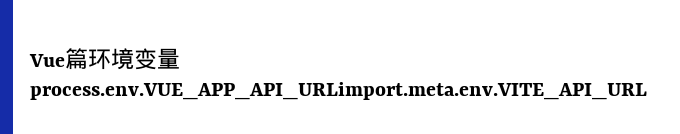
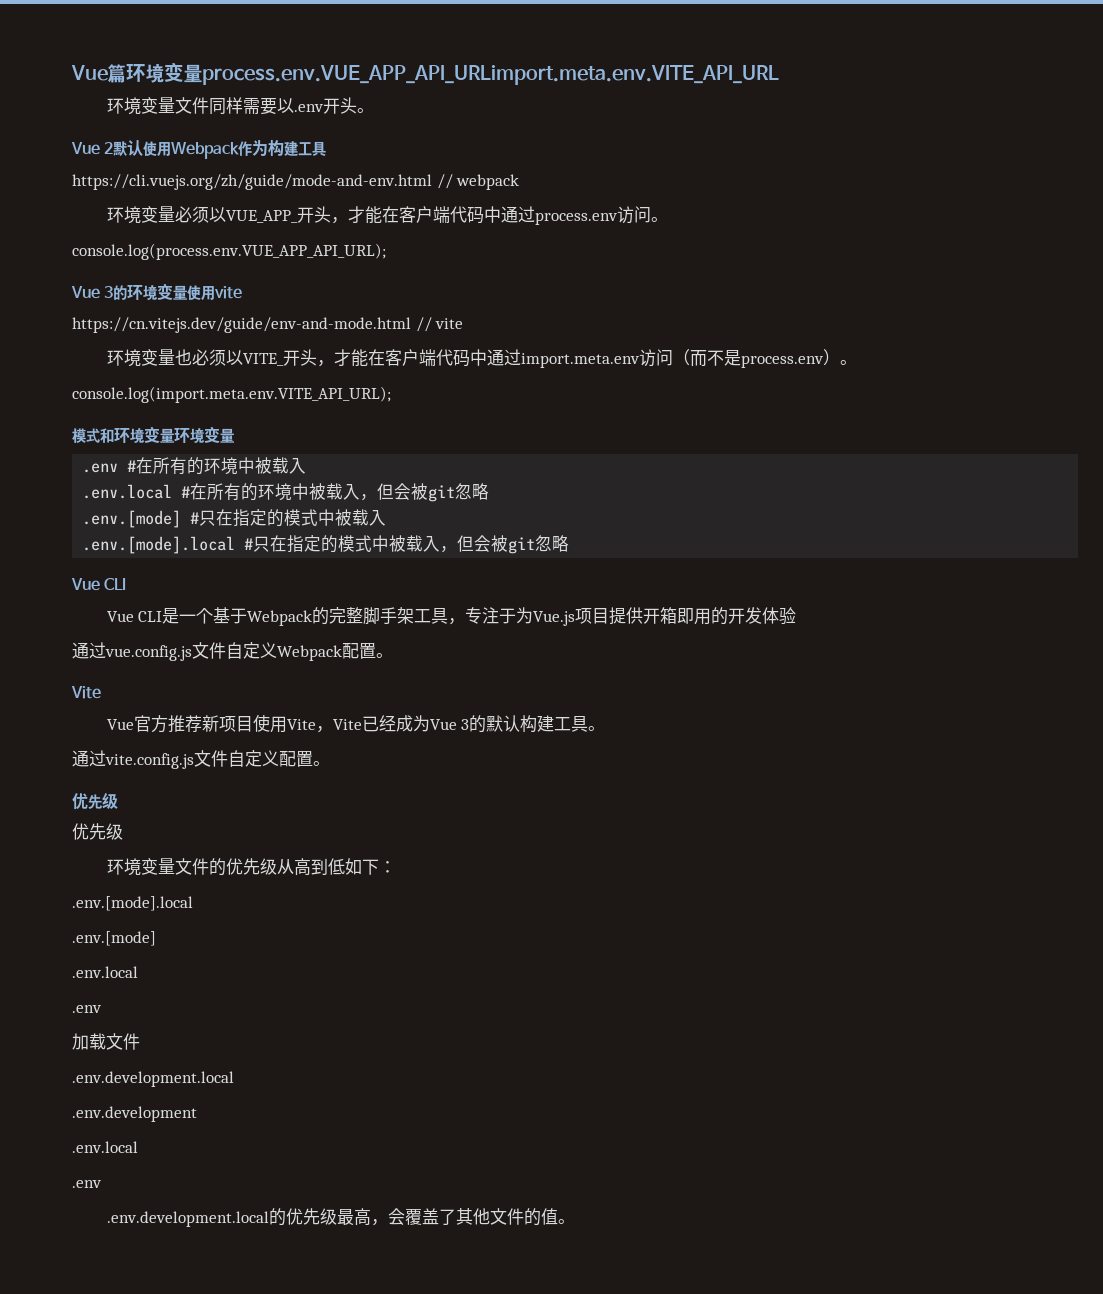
+ 环境变量文件同样需要以.env开头。
+ Vue 2默认使用Webpack作为构建工具
+ https://cli.vuejs.org/zh/guide/mode-and-env.html // webpack
+ 环境变量必须以VUE_APP_开头，才能在客户端代码中通过process.env访问。
+ console.log(process.env.VUE_APP_API_URL);
+ Vue 3的环境变量使用vite
+ https://cn.vitejs.dev/guide/env-and-mode.html // vite
+ 环境变量也必须以VITE_开头，才能在客户端代码中通过import.meta.env访问（而不是process.env）。
+ console.log(import.meta.env.VITE_API_URL);
+ 模式和环境变量环境变量
+ .env #在所有的环境中被载入
+ .env.local #在所有的环境中被载入，但会被git忽略
+ .env.[mode] #只在指定的模式中被载入
+ .env.[mode].local #只在指定的模式中被载入，但会被git忽略
+ Vue CLI
+ Vue CLI是一个基于Webpack的完整脚手架工具，专注于为Vue.js项目提供开箱即用的开发体验
+ 通过vue.config.js文件自定义Webpack配置。
+ Vite
+ Vue官方推荐新项目使用Vite，Vite已经成为Vue 3的默认构建工具。
+ 通过vite.config.js文件自定义配置。
+ 优先级
+ 优先级
+ 环境变量文件的优先级从高到低如下：
+ .env.[mode].local
+ .env.[mode]
+ .env.local
+ .env
+ 加载文件
+ .env.development.local
+ .env.development
+ .env.local
+ .env
+ .env.development.local的优先级最高，会覆盖了其他文件的值。

